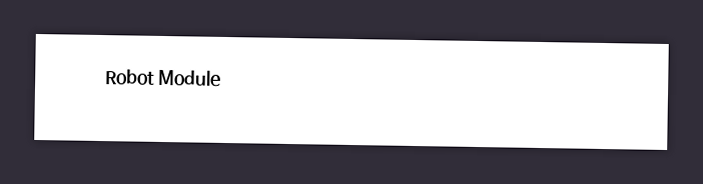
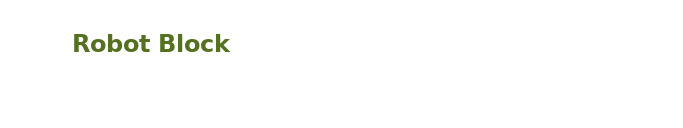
- Robot Module
+ Robot Block

